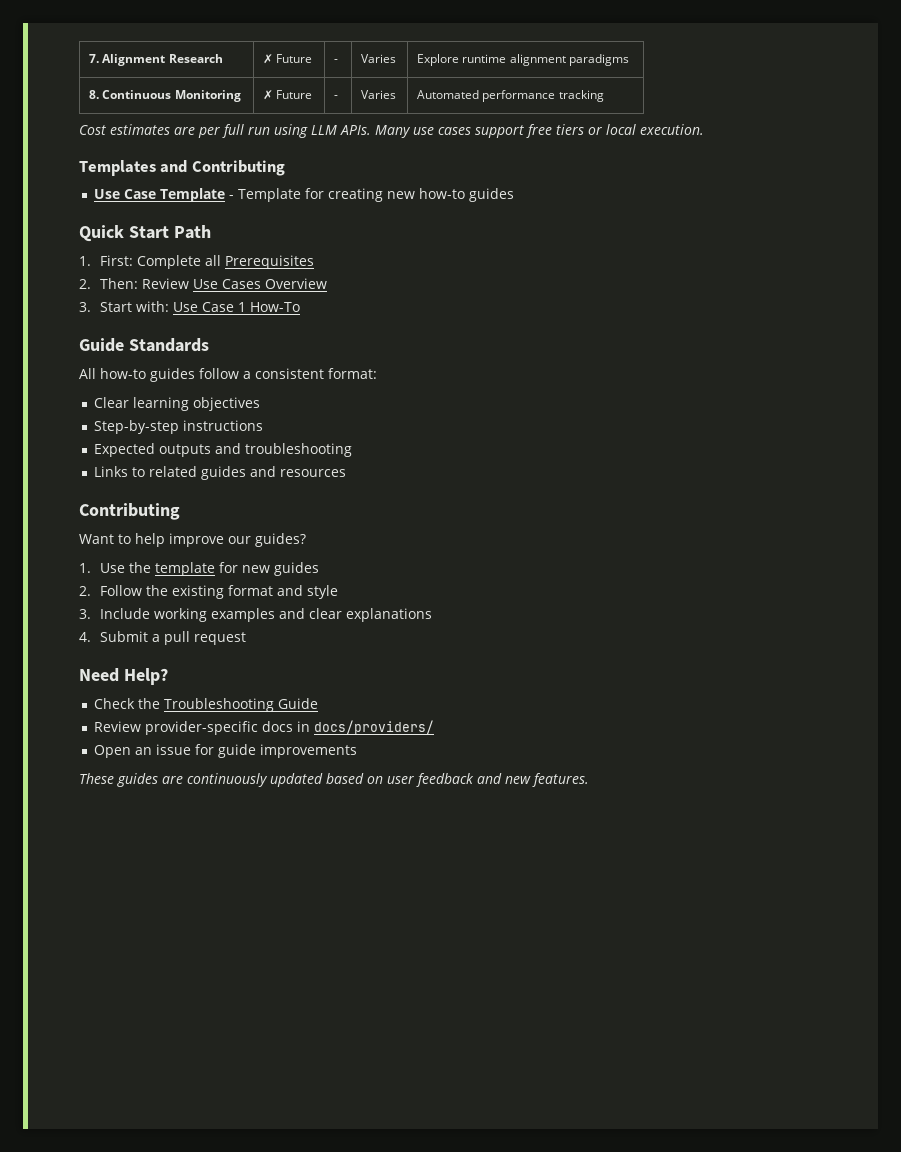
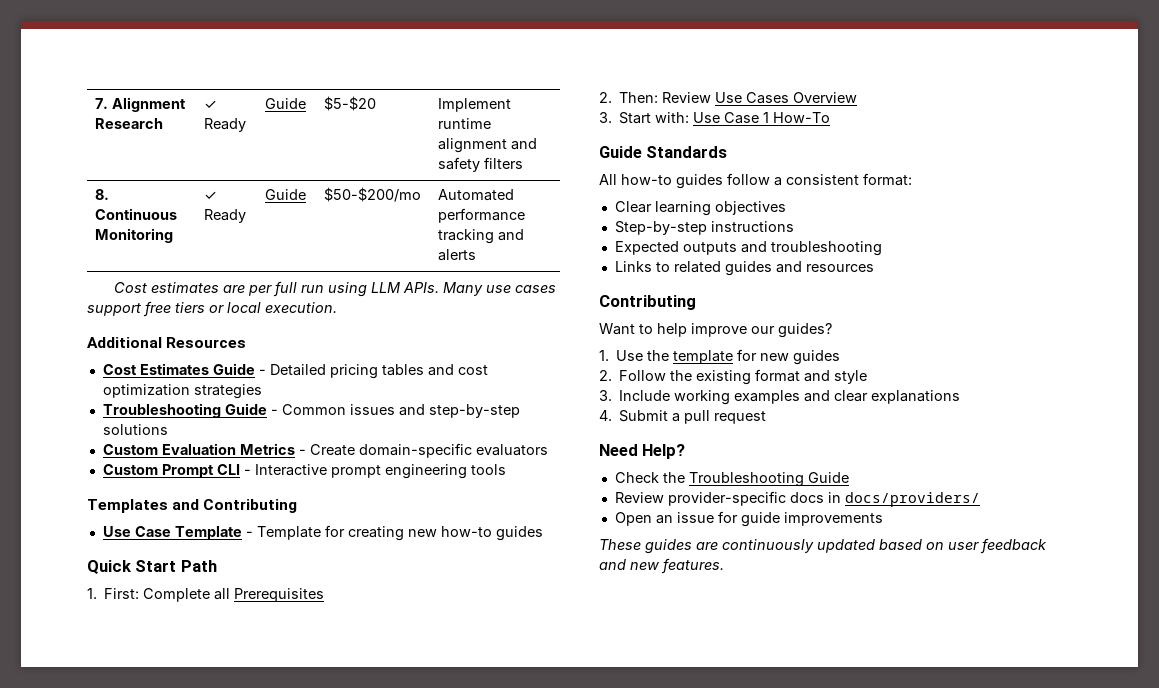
- 7. Alignment Research | ✗ Future | - | Varies | Explore runtime alignment paradigms
+ 7. Alignment Research | ✓ Ready | Guide | $5-$20 | Implement runtime alignment and safety filters
- 8. Continuous Monitoring | ✗ Future | - | Varies | Automated performance tracking
+ 8. Continuous Monitoring | ✓ Ready | Guide | $50-$200/mo | Automated performance tracking and alerts
+ Additional Resources
+ Cost Estimates Guide - Detailed pricing tables and cost optimization strategies
+ Troubleshooting Guide - Common issues and step-by-step solutions
+ Custom Evaluation Metrics - Create domain-specific evaluators
+ Custom Prompt CLI - Interactive prompt engineering tools

